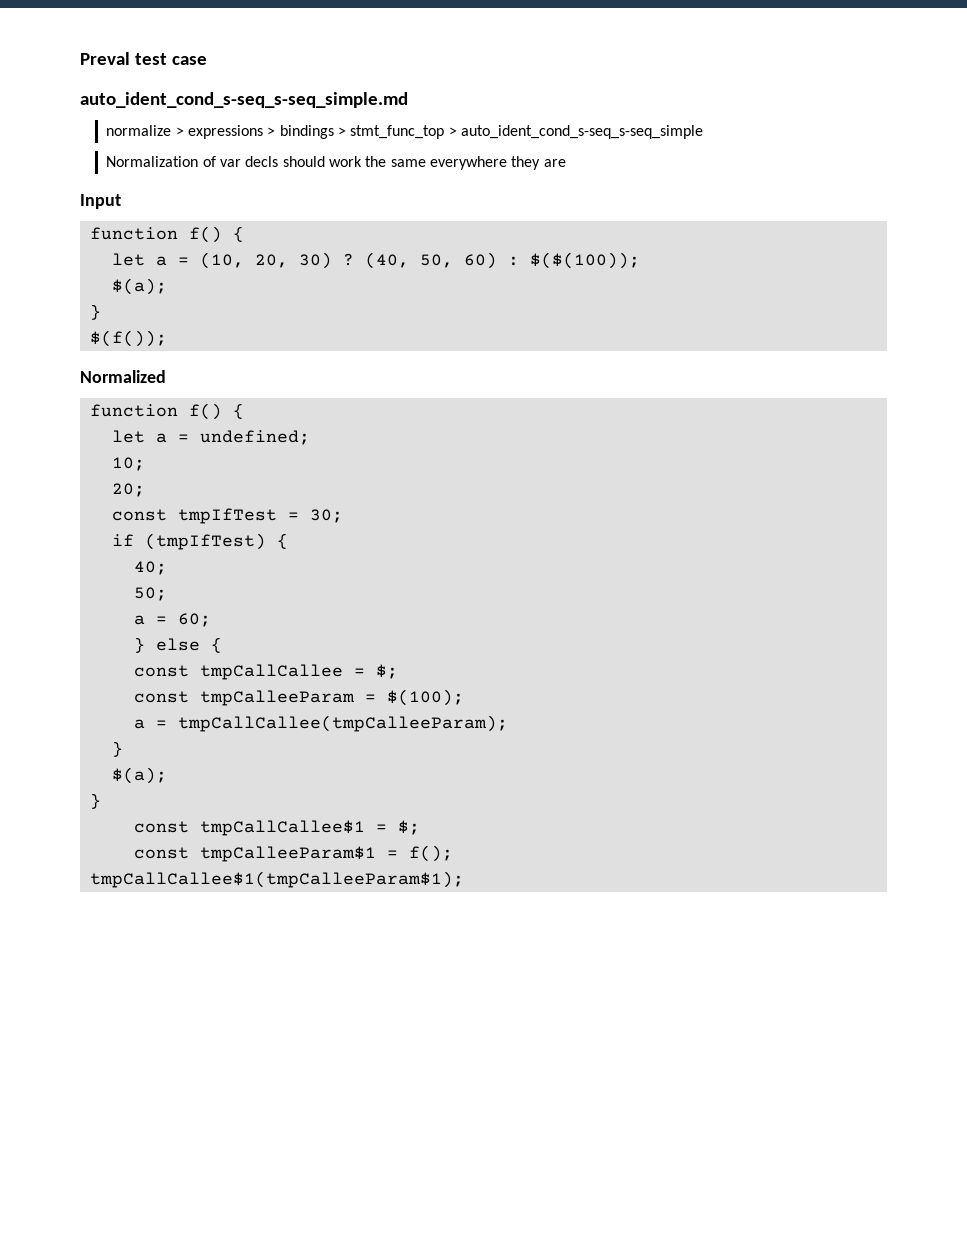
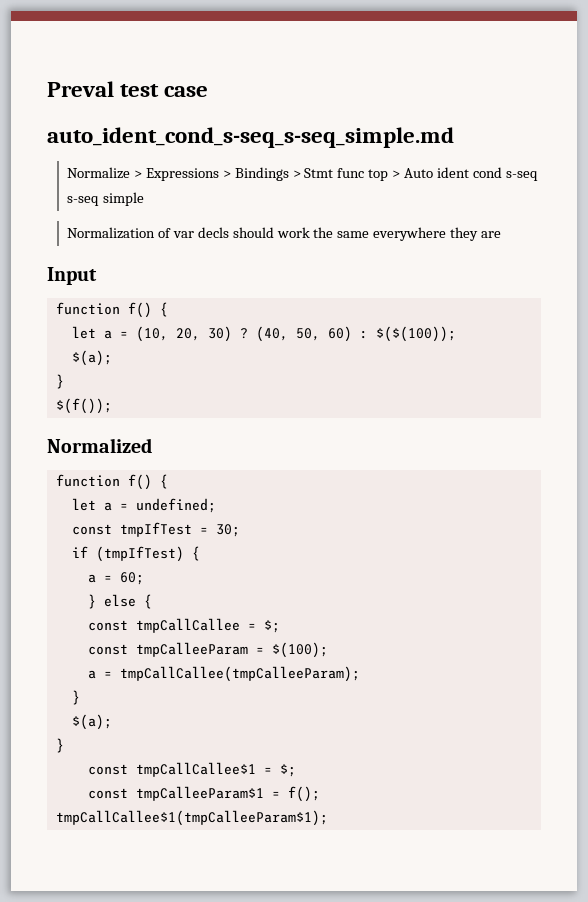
- normalize > expressions > bindings > stmt_func_top > auto_ident_cond_s-seq_s-seq_simple
+ Normalize > Expressions > Bindings > Stmt func top > Auto ident cond s-seq s-seq simple
- 10;
- 20;
- 40;
- 50;

